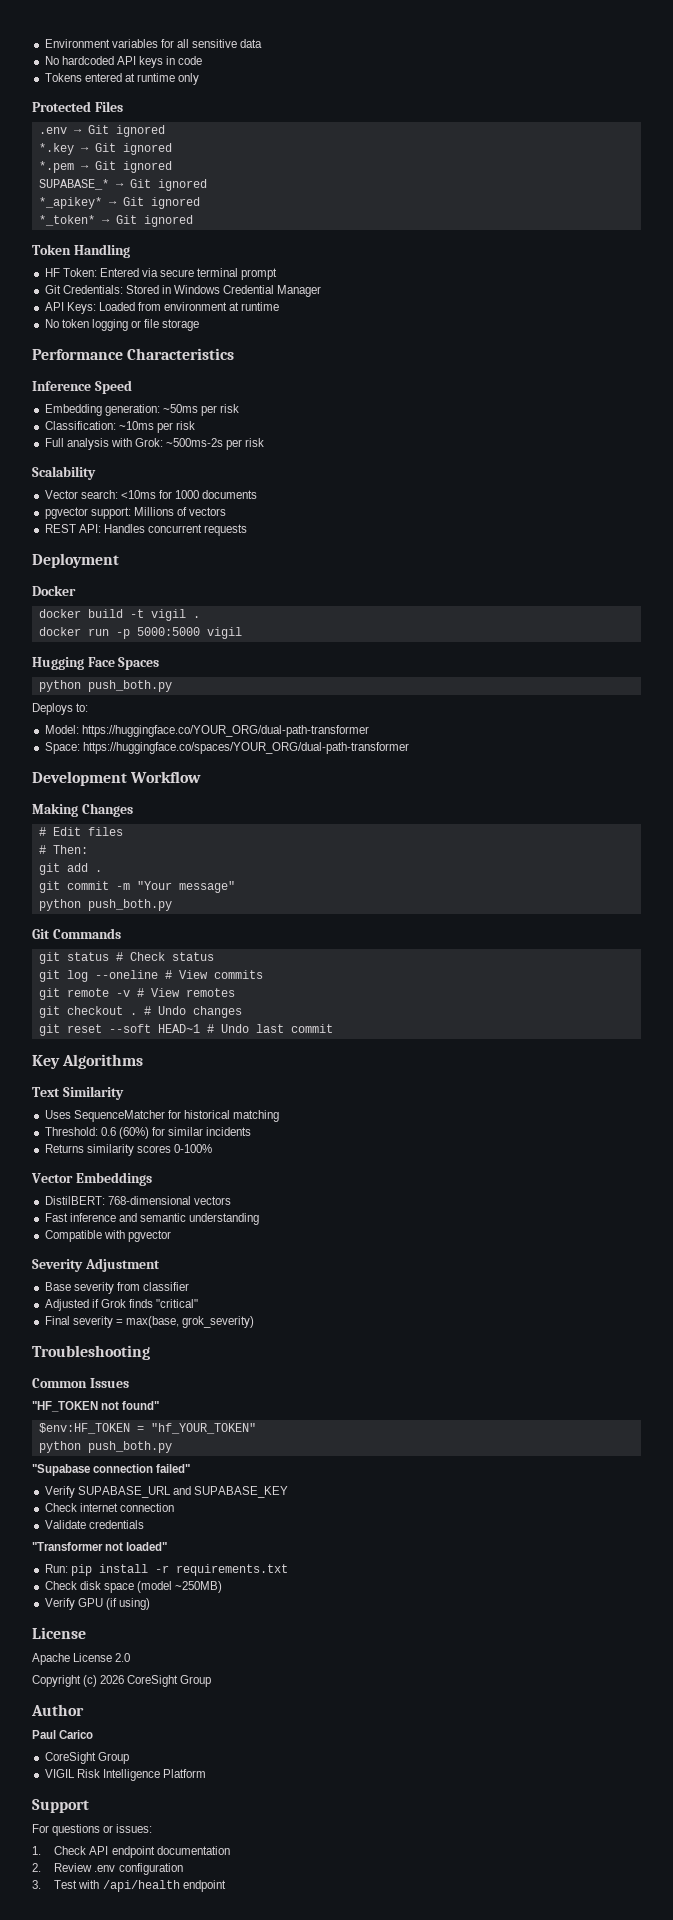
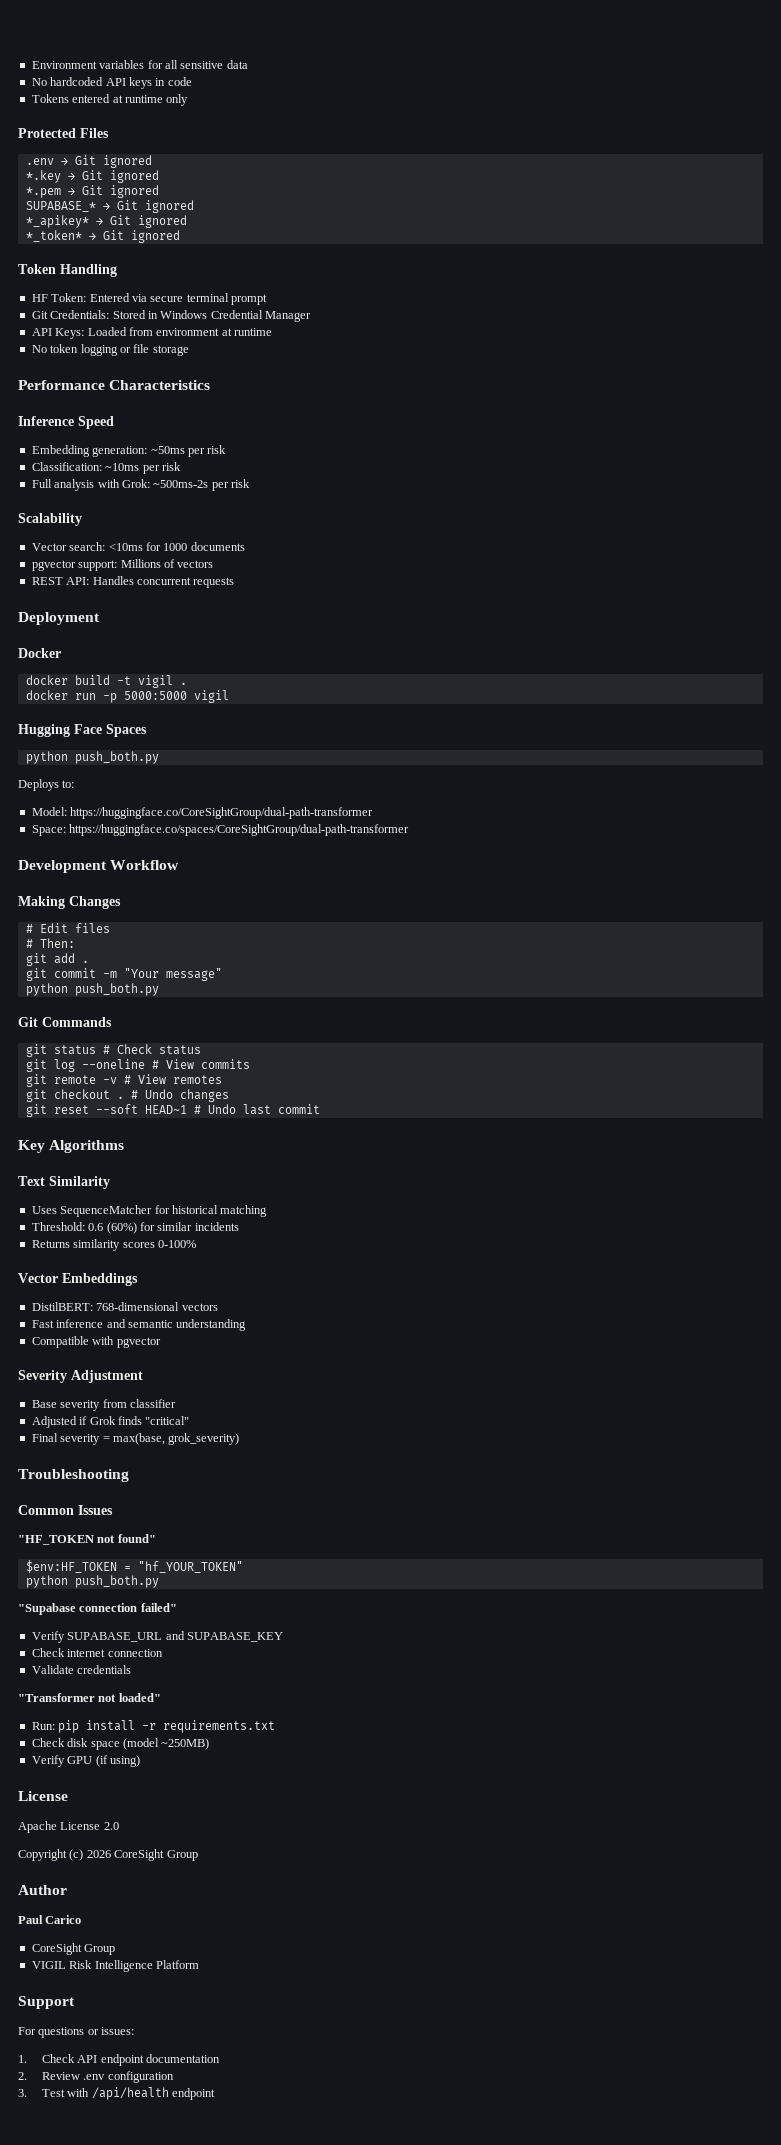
- Model: https://huggingface.co/YOUR_ORG/dual-path-transformer
+ Model: https://huggingface.co/CoreSightGroup/dual-path-transformer
- Space: https://huggingface.co/spaces/YOUR_ORG/dual-path-transformer
+ Space: https://huggingface.co/spaces/CoreSightGroup/dual-path-transformer

